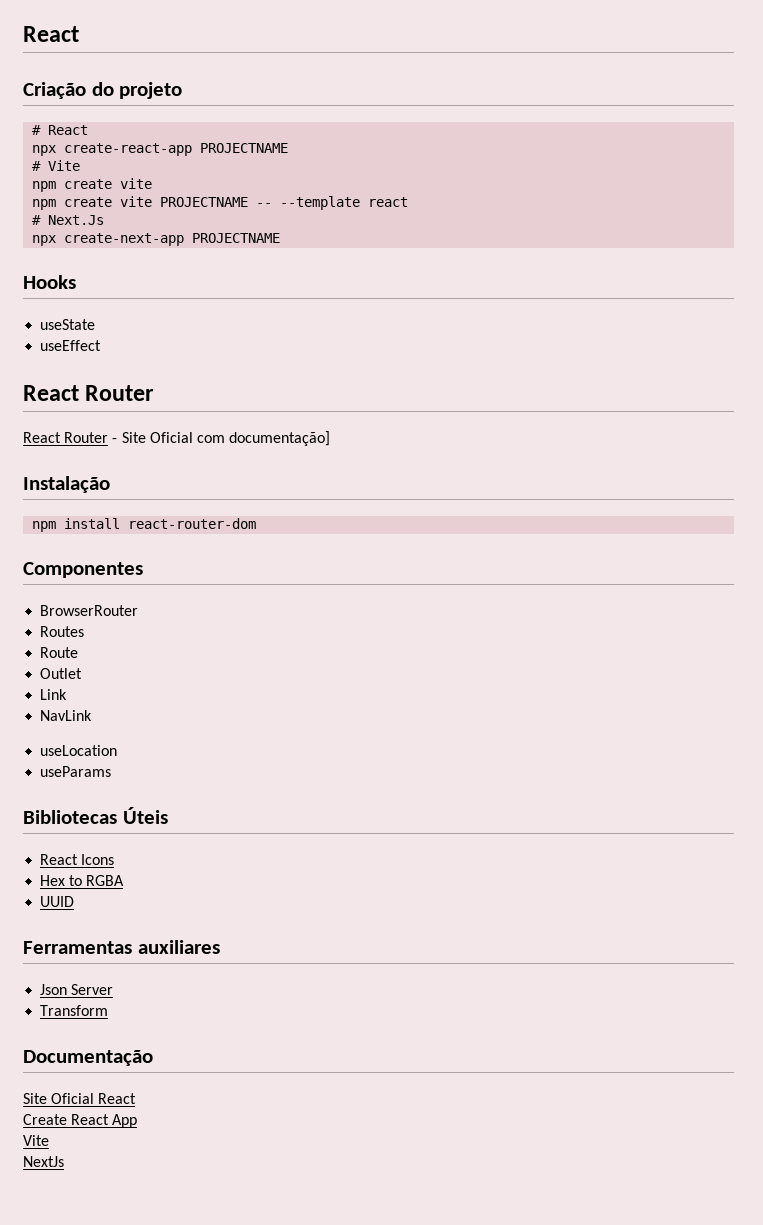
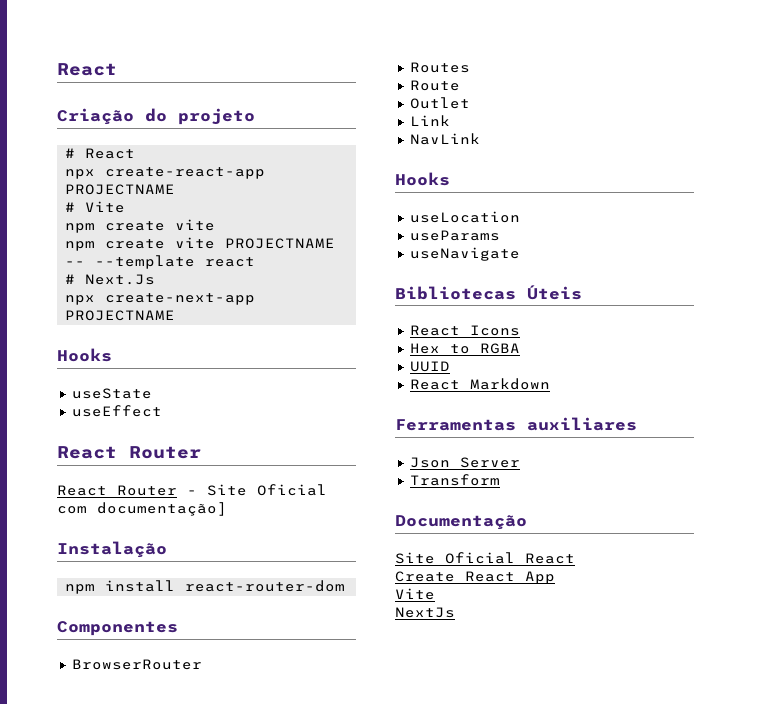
  NavLink
+ Hooks
+ useNavigate
+ React Markdown

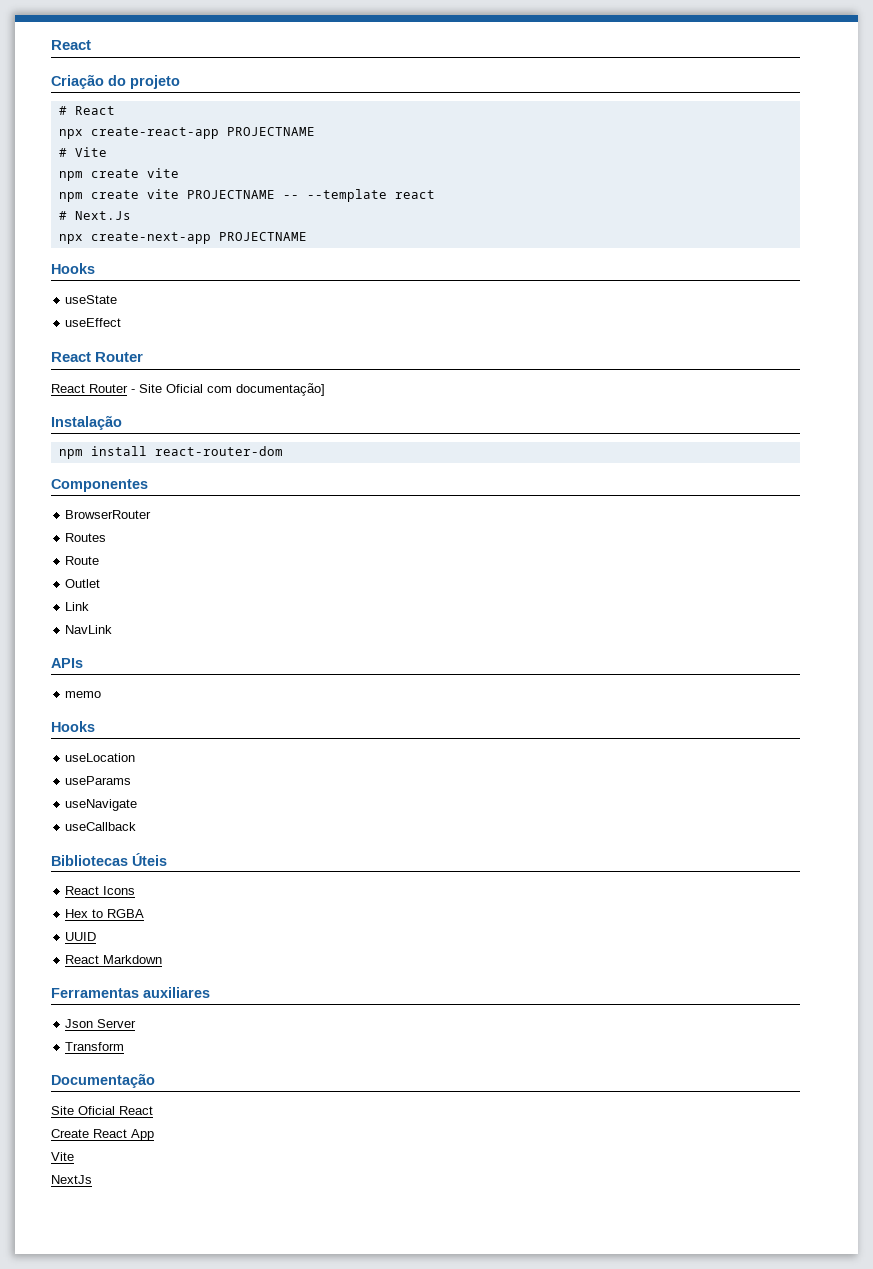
+ APIs
+ memo
+ useCallback

